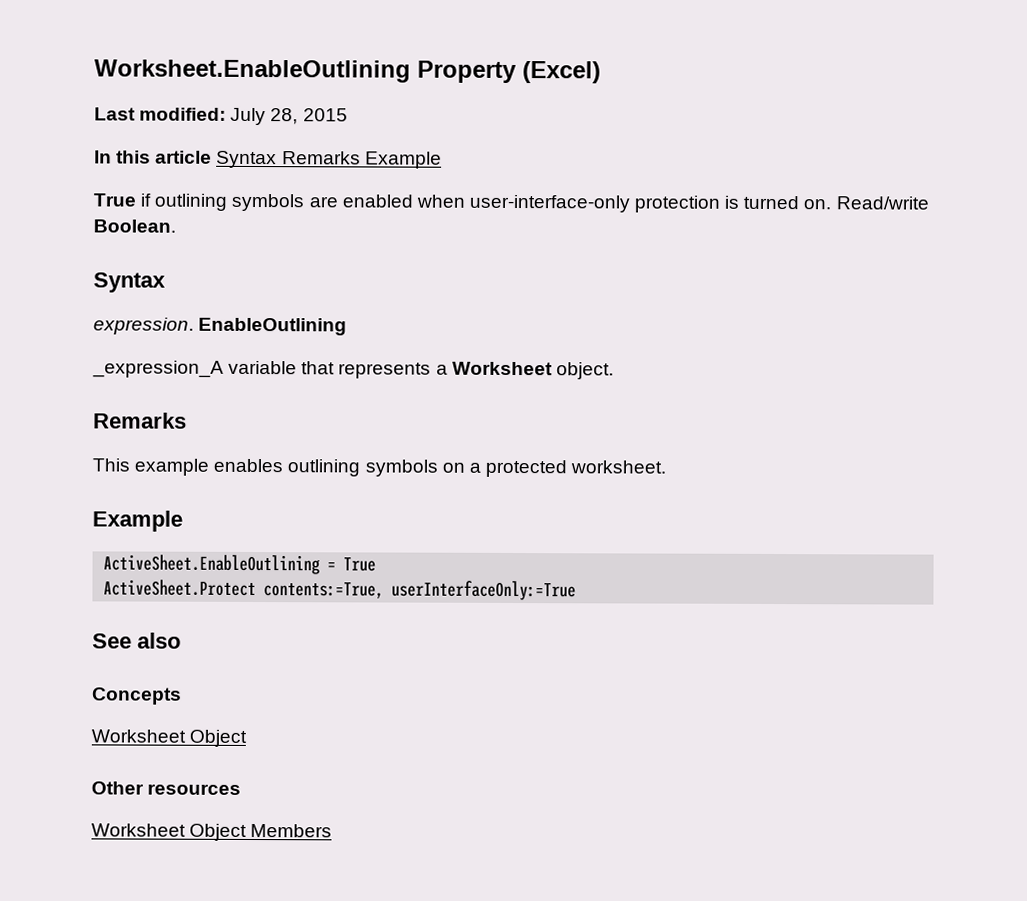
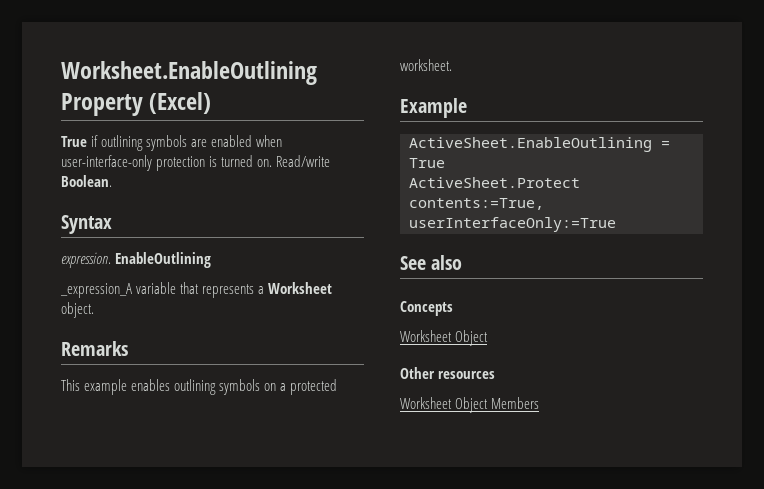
- Last modified: July 28, 2015
- In this article Syntax Remarks Example

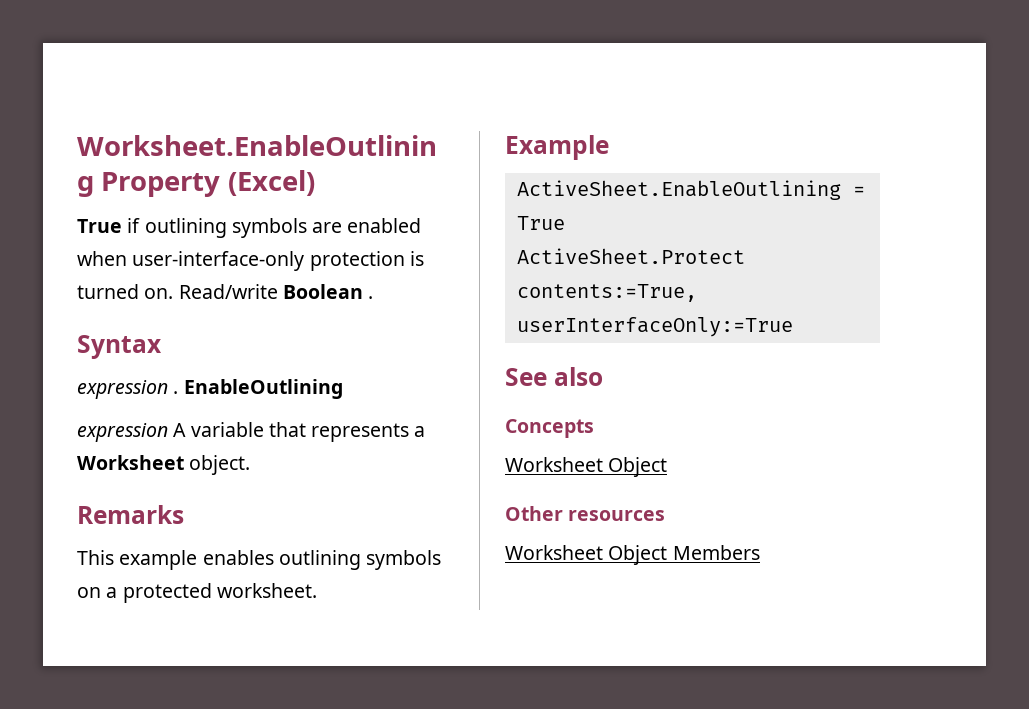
- Read/write Boolean.
+ Read/write Boolean .
- expression.
+ expression .
- _expression_A variable that represents a Worksheet object.
+ expression A variable that represents a Worksheet object.

